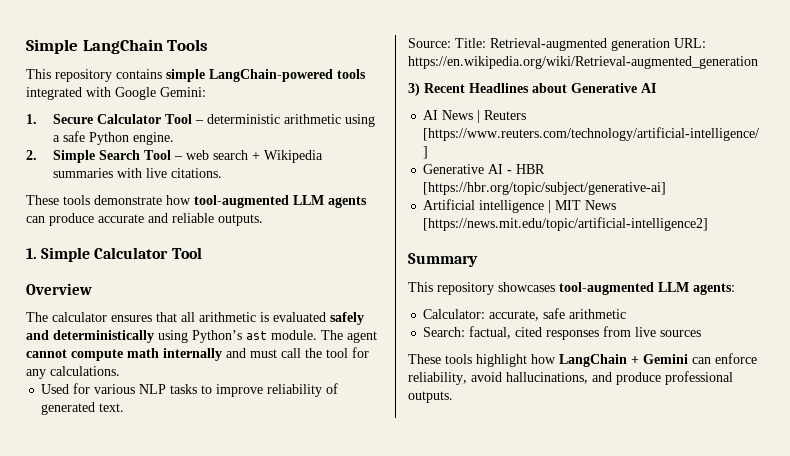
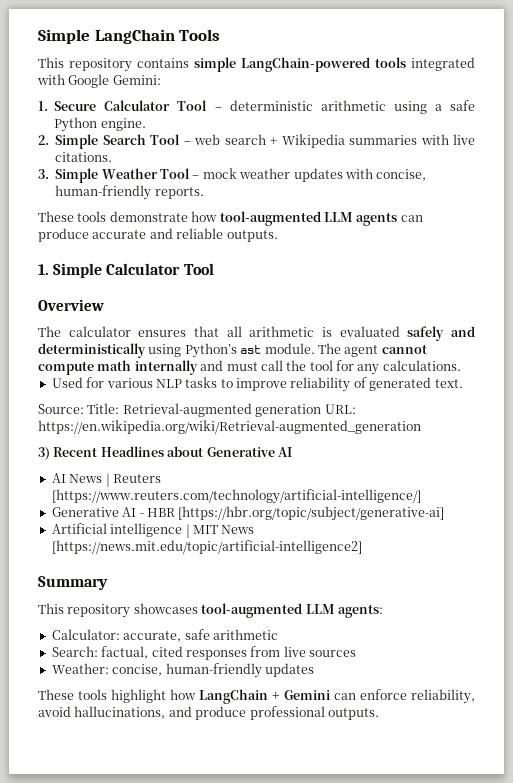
+ 3. Simple Weather Tool – mock weather updates with concise, human-friendly reports.
+ Weather: concise, human-friendly updates

